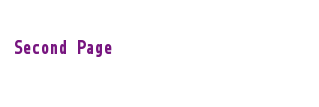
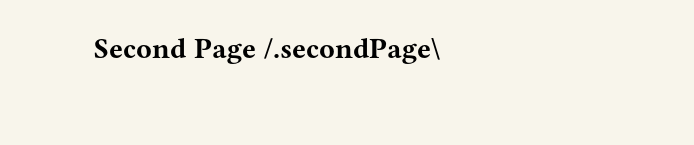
- Second Page
+ Second Page /.secondPage\

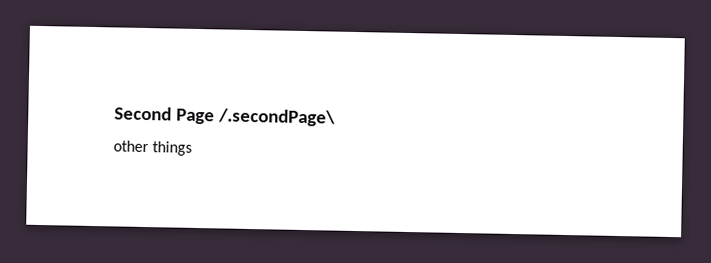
+ other things

